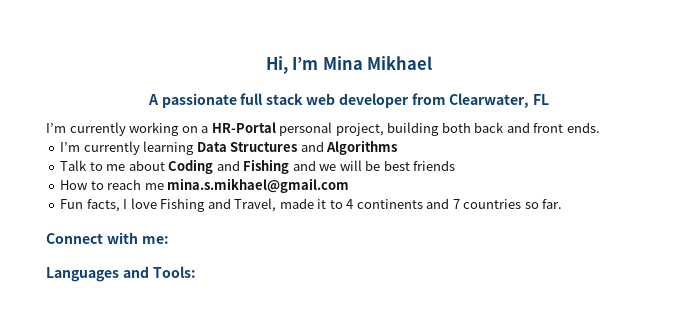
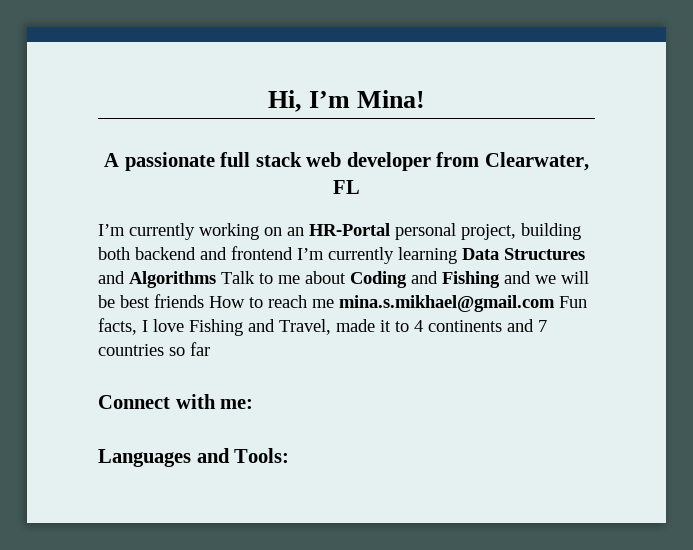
- Hi, I’m Mina Mikhael
+ Hi, I’m Mina!
- I’m currently working on a HR-Portal personal project, building both back and front ends.
- I’m currently learning Data Structures and Algorithms
- Talk to me about Coding and Fishing and we will be best friends
- How to reach me mina.s.mikhael@gmail.com
- Fun facts, I love Fishing and Travel, made it to 4 continents and 7 countries so far.
+ I’m currently working on an HR-Portal personal project, building both backend and frontend I’m currently learning Data Structures and Algorithms Talk to me about Coding and Fishing and we will be best friends How to reach me mina.s.mikhael@gmail.com Fun facts, I love Fishing and Travel, made it to 4 continents and 7 countries so far

